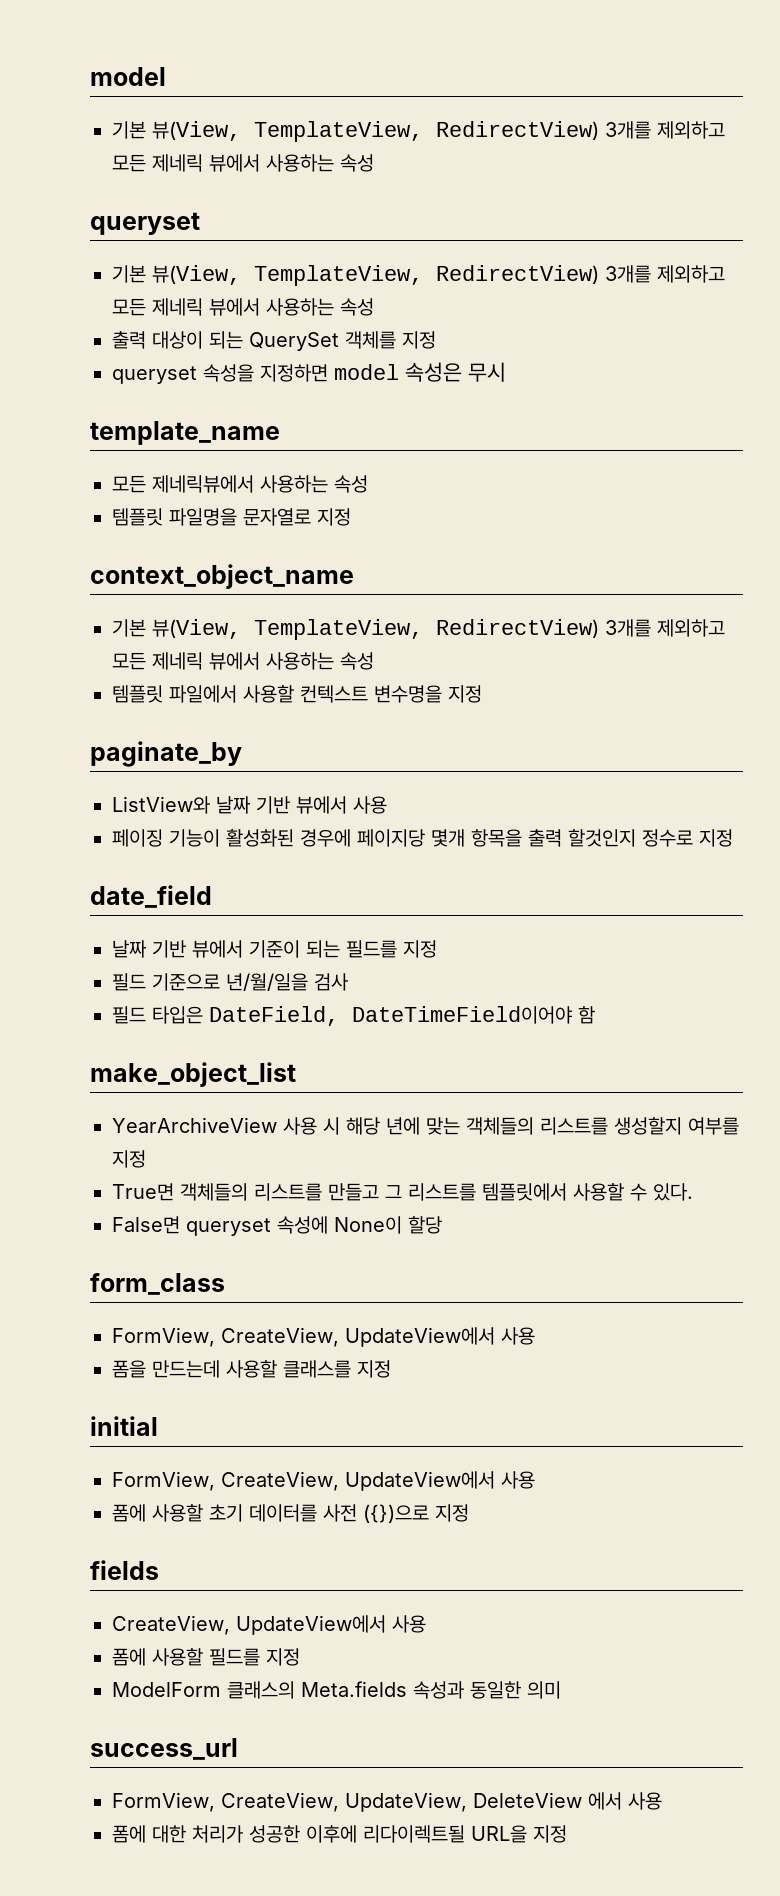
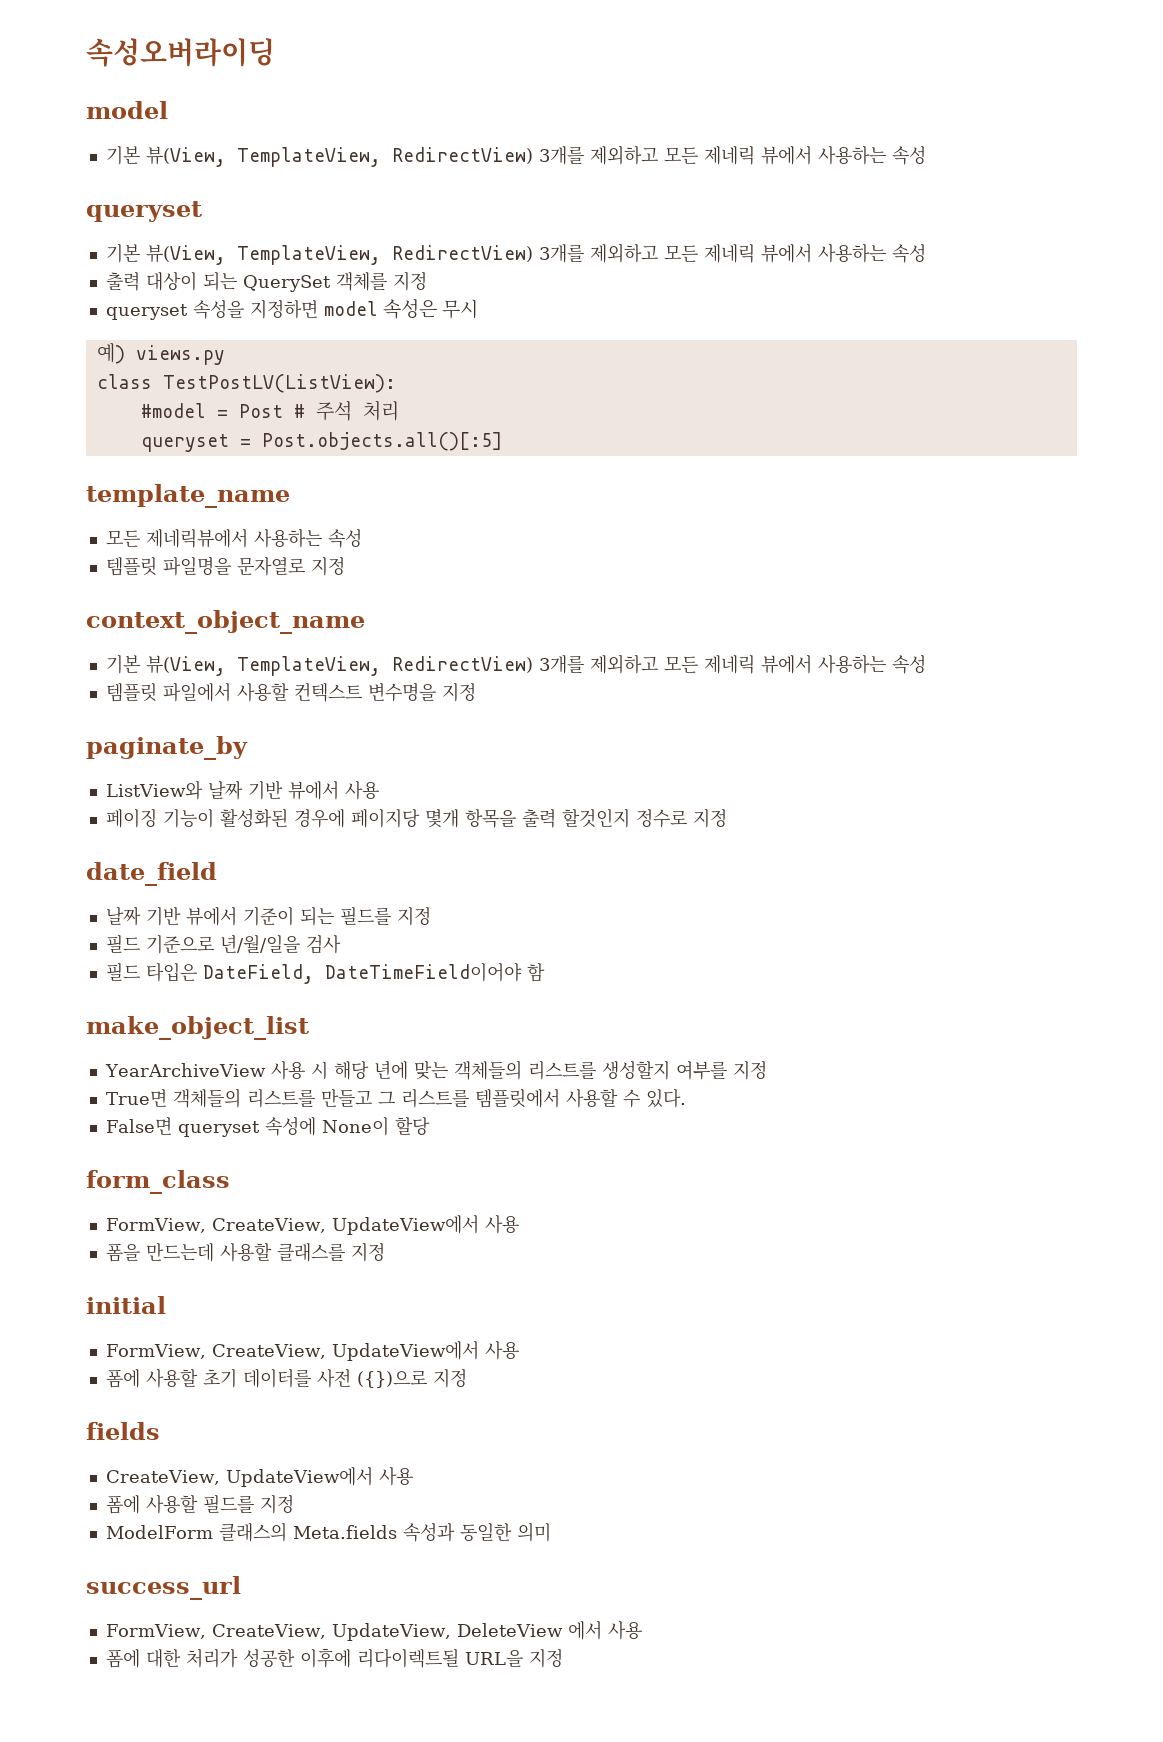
+ 속성오버라이딩
+ 예) views.py
+ class TestPostLV(ListView):
+ #model = Post # 주석 처리
+ queryset = Post.objects.all()[:5]

